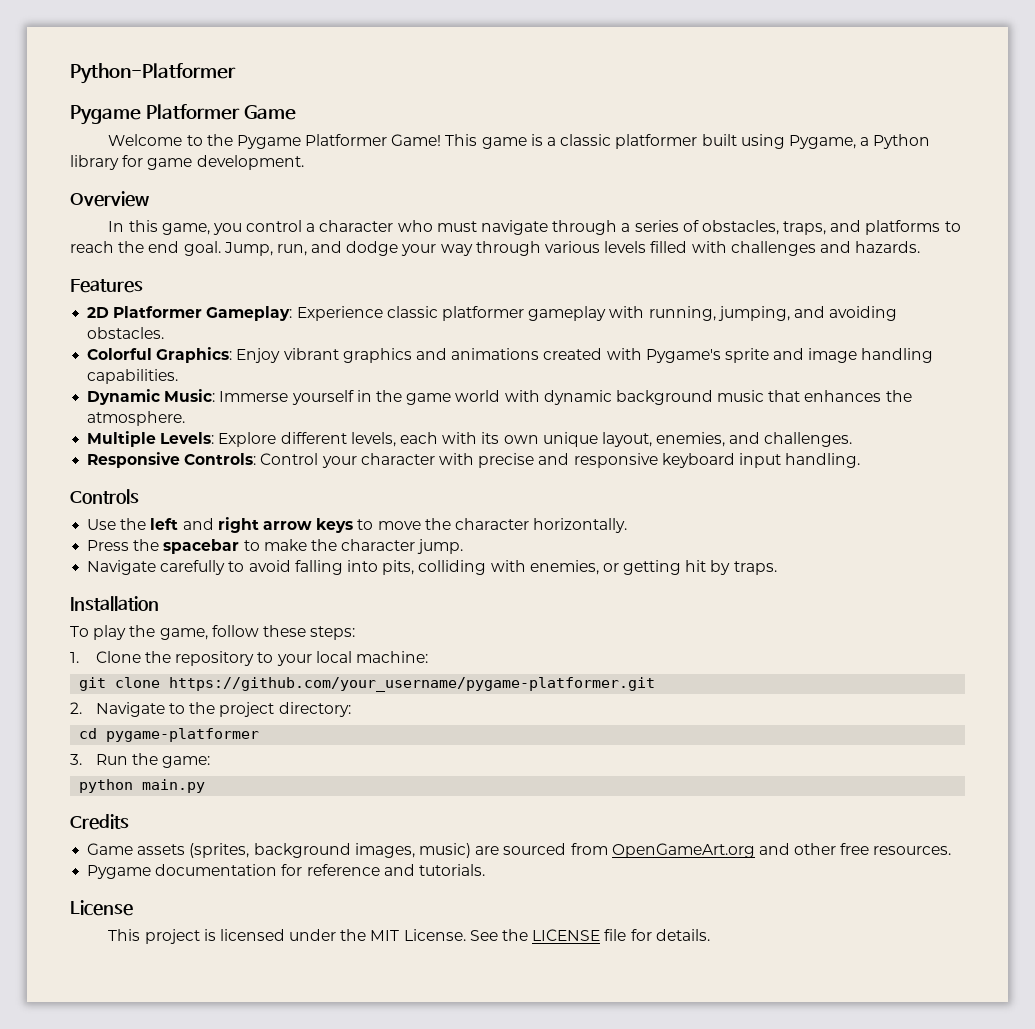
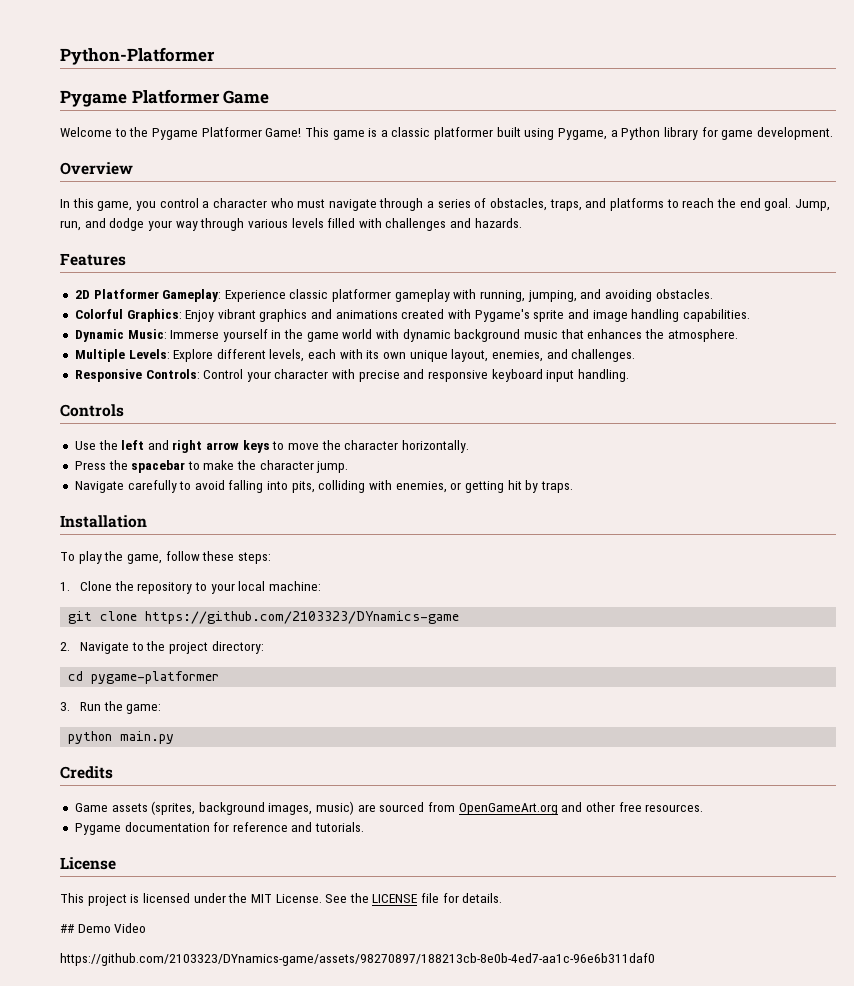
- git clone https://github.com/your_username/pygame-platformer.git
+ git clone https://github.com/2103323/DYnamics-game
+ ## Demo Video
+ https://github.com/2103323/DYnamics-game/assets/98270897/188213cb-8e0b-4ed7-aa1c-96e6b311daf0

